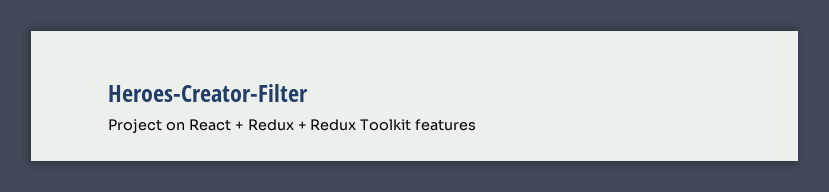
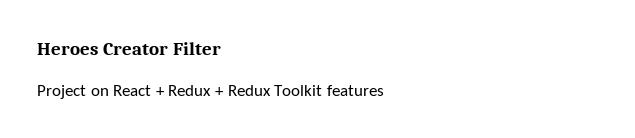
- Heroes-Creator-Filter
+ Heroes Creator Filter

